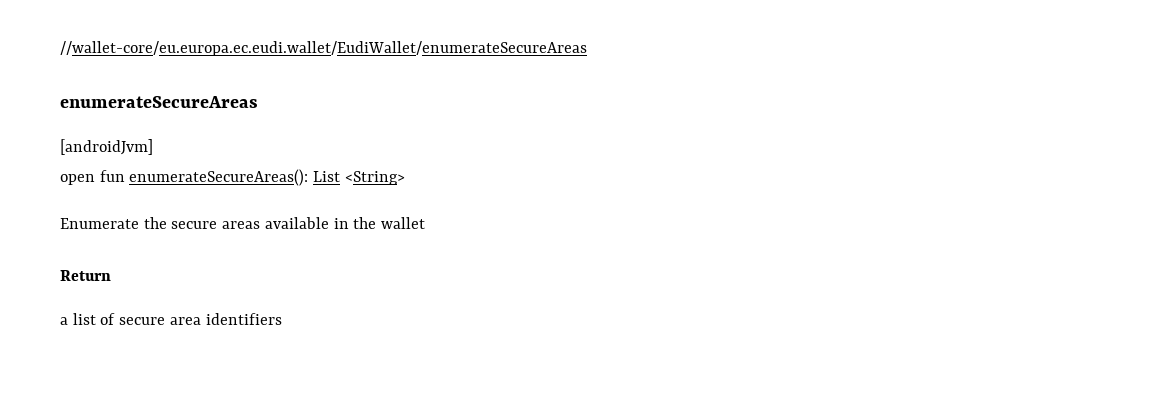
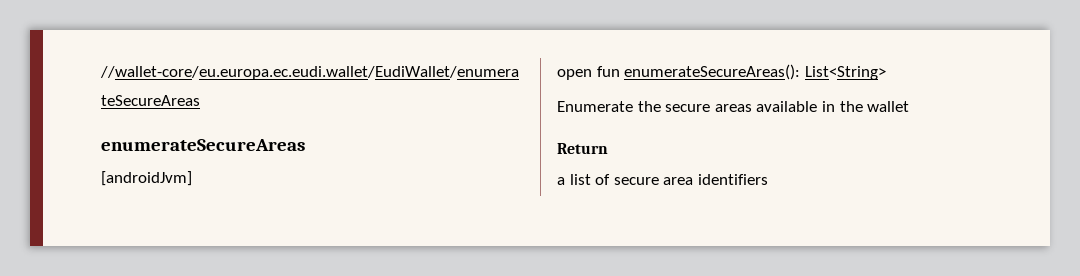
- open fun enumerateSecureAreas(): List <String>
+ open fun enumerateSecureAreas(): List<String>

